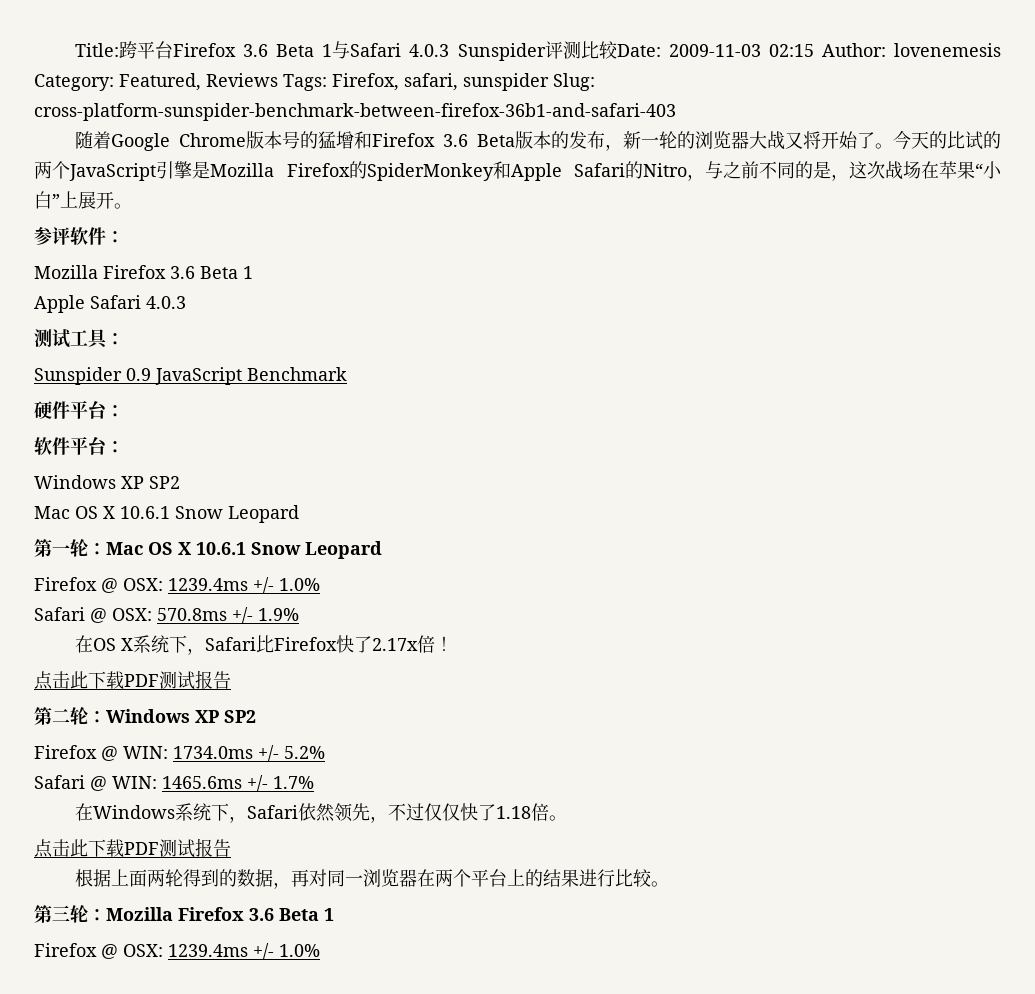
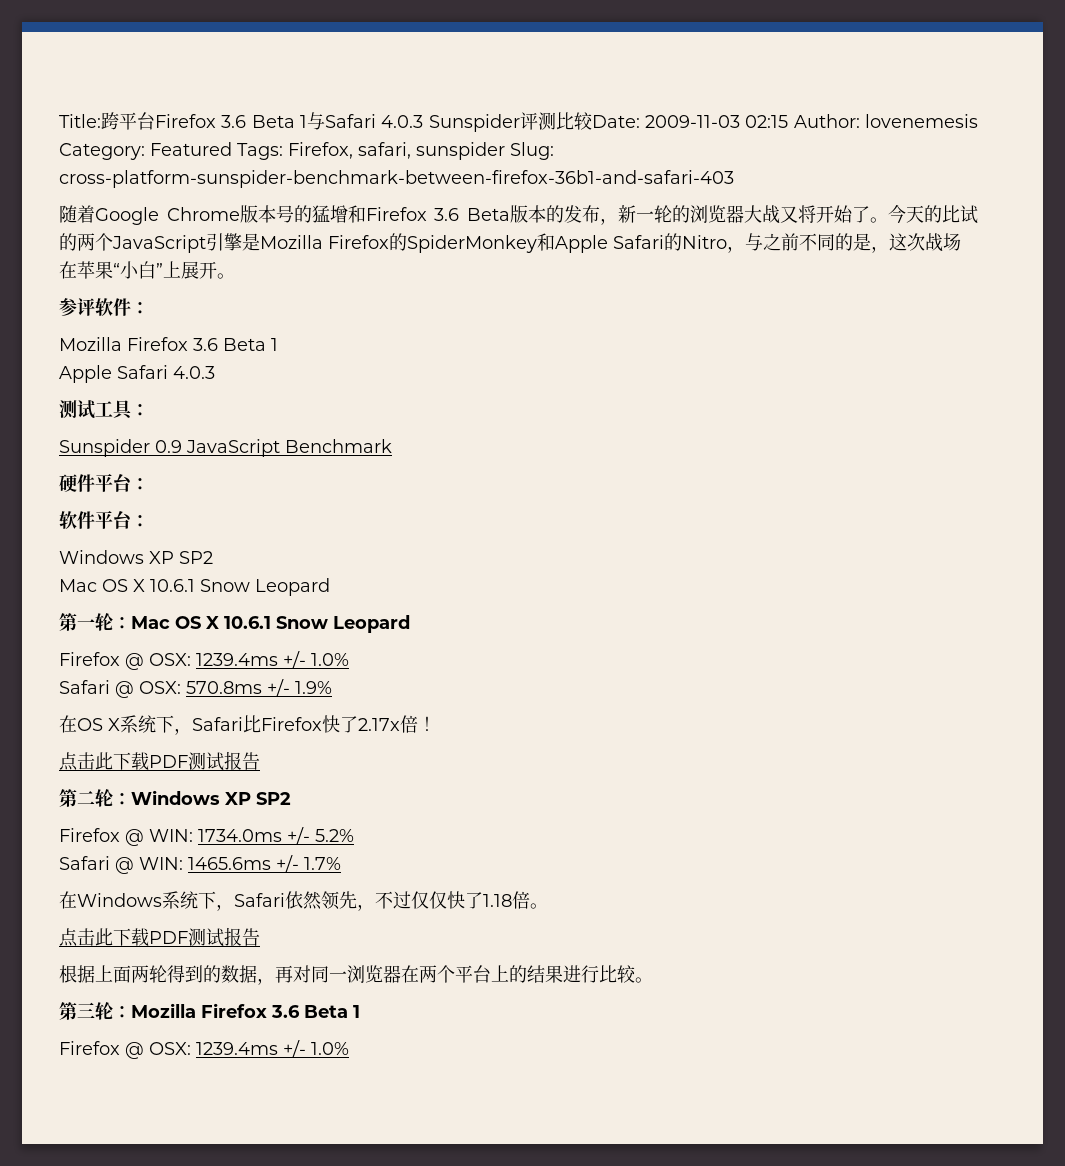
- Title:跨平台Firefox 3.6 Beta 1与Safari 4.0.3 Sunspider评测比较Date: 2009-11-03 02:15 Author: lovenemesis Category: Featured, Reviews Tags: Firefox, safari, sunspider Slug: cross-platform-sunspider-benchmark-between-firefox-36b1-and-safari-403
+ Title:跨平台Firefox 3.6 Beta 1与Safari 4.0.3 Sunspider评测比较Date: 2009-11-03 02:15 Author: lovenemesis Category: Featured Tags: Firefox, safari, sunspider Slug: cross-platform-sunspider-benchmark-between-firefox-36b1-and-safari-403

